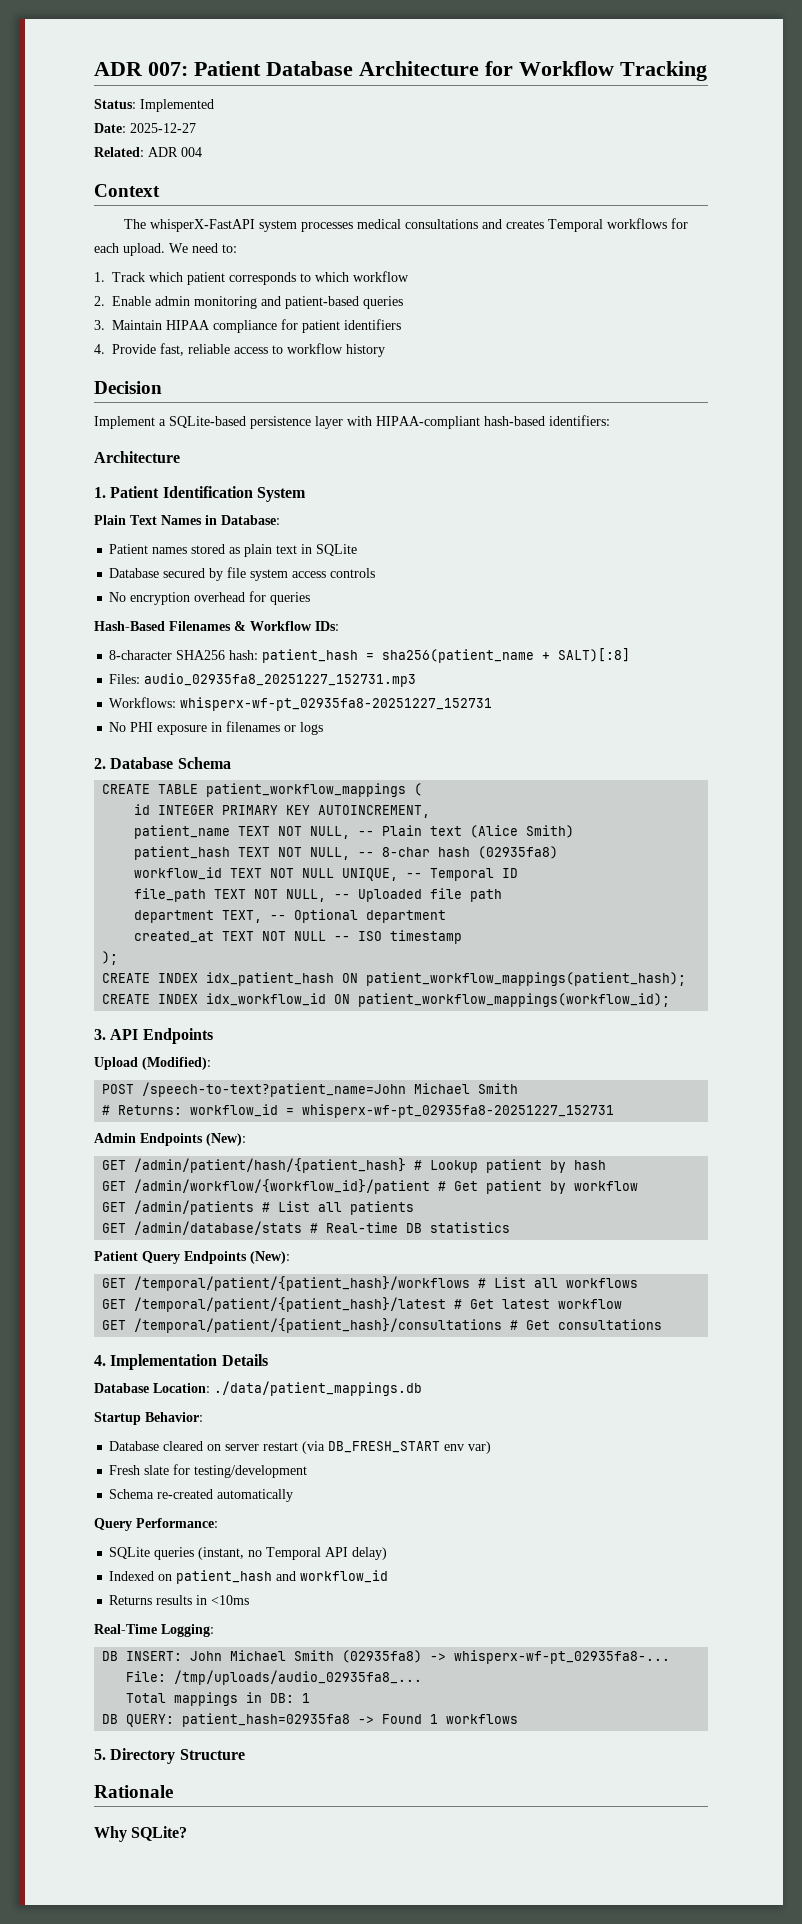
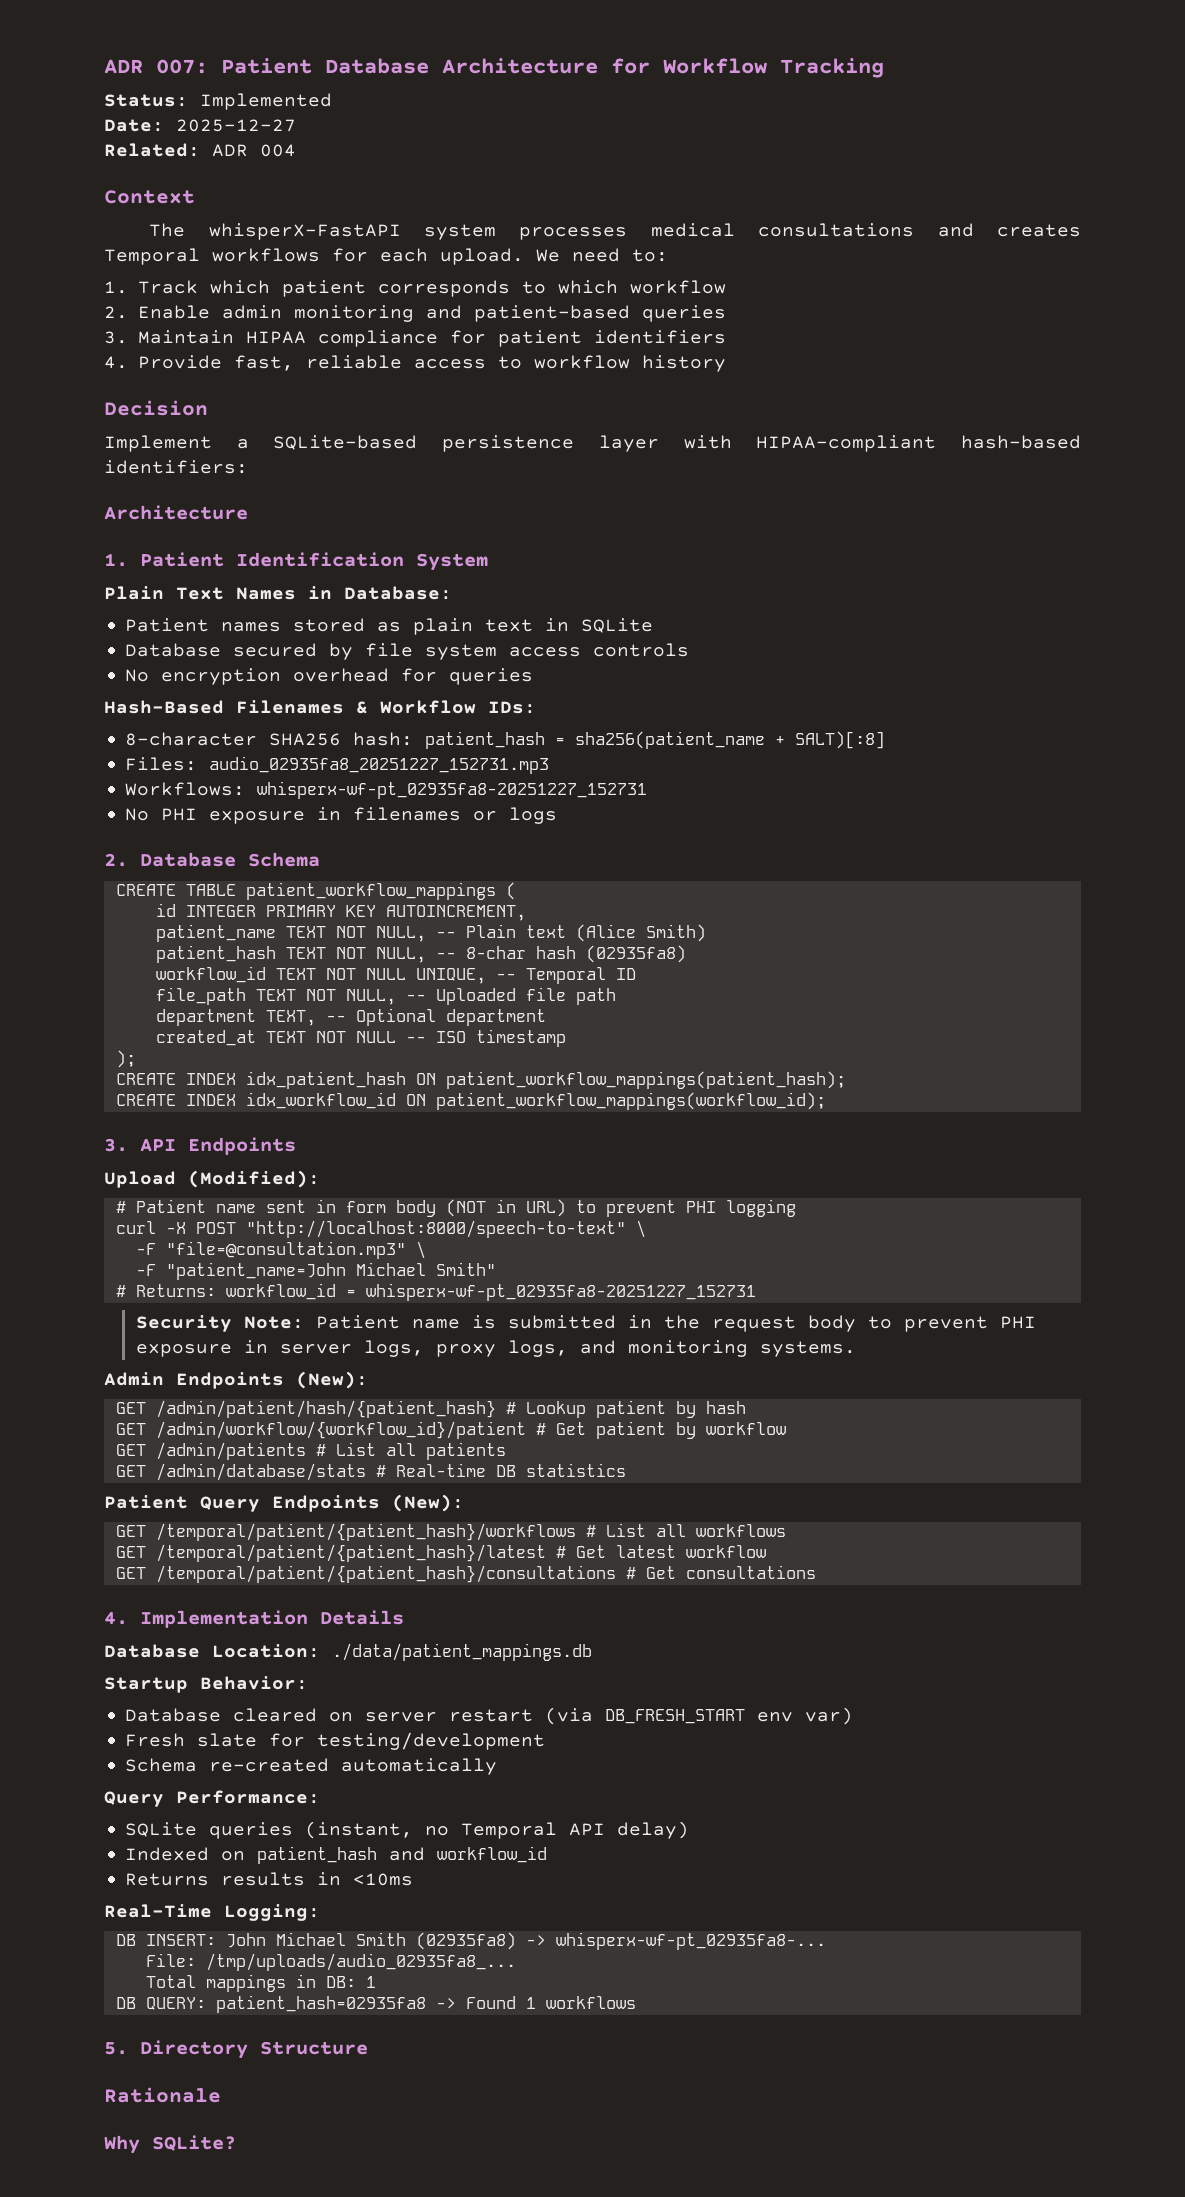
- POST /speech-to-text?patient_name=John Michael Smith
+ # Patient name sent in form body (NOT in URL) to prevent PHI logging
+ curl -X POST "http://localhost:8000/speech-to-text" \
+ -F "file=@consultation.mp3" \
+ -F "patient_name=John Michael Smith"
+ Security Note: Patient name is submitted in the request body to prevent PHI exposure in server logs, proxy logs, and monitoring systems.

